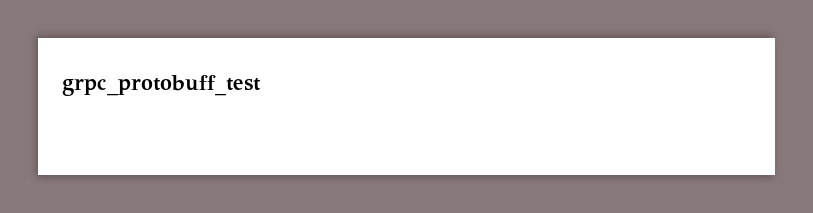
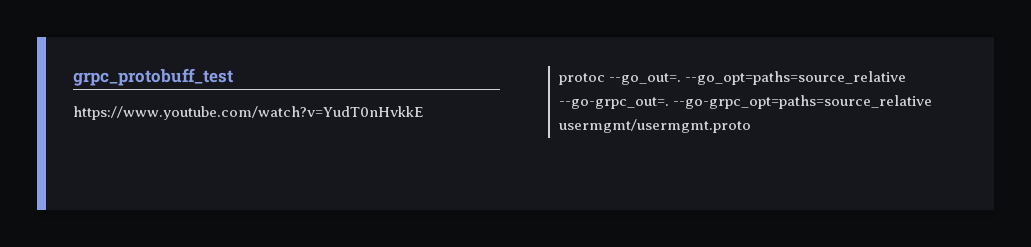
+ https://www.youtube.com/watch?v=YudT0nHvkkE
+ protoc --go_out=. --go_opt=paths=source_relative --go-grpc_out=. --go-grpc_opt=paths=source_relative usermgmt/usermgmt.proto

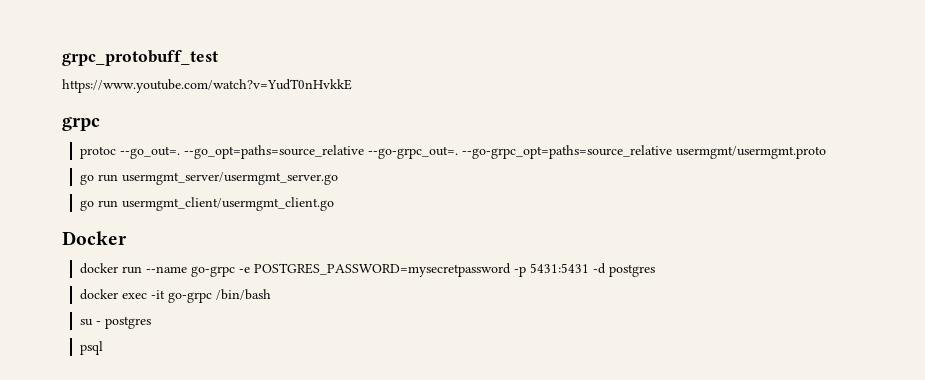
+ grpc
+ go run usermgmt_server/usermgmt_server.go
+ go run usermgmt_client/usermgmt_client.go
+ Docker
+ docker run --name go-grpc -e POSTGRES_PASSWORD=mysecretpassword -p 5431:5431 -d postgres
+ docker exec -it go-grpc /bin/bash
+ su - postgres
+ psql

